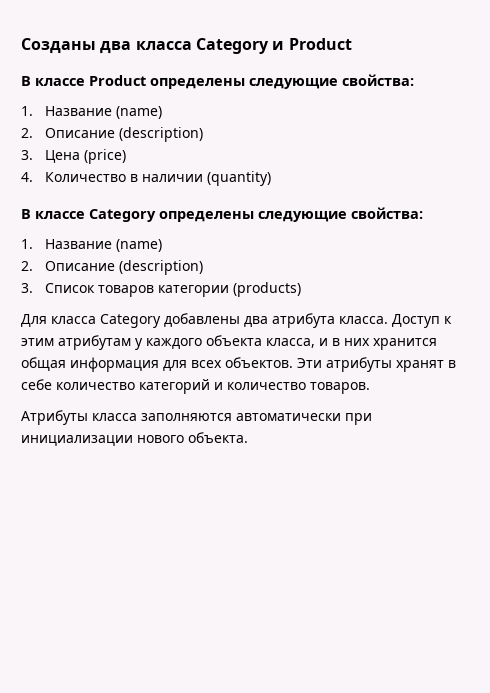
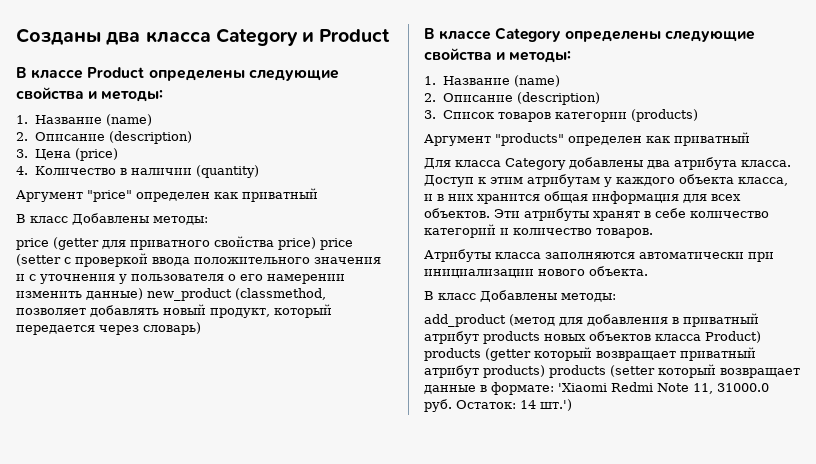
- В классе Product определены следующие свойства:
+ В классе Product определены следующие свойства и методы:
+ Аргумент "price" определен как приватный
+ В класс Добавлены методы:
+ price (getter для приватного свойства price) price (setter с проверкой ввода положительного значения и с уточнения у пользователя о его намерении изменить данные) new_product (classmethod, позволяет добавлять новый продукт, который передается через словарь)
- В классе Category определены следующие свойства:
+ В классе Category определены следующие свойства и методы:
+ Аргумент "products" определен как приватный
  Атрибуты класса заполняются автоматически при инициализации нового объекта.
+ В класс Добавлены методы:
+ add_product (метод для добавления в приватный атрибут products новых объектов класса Product) products (getter который возвращает приватный атрибут products) products (setter который возвращает данные в формате: 'Xiaomi Redmi Note 11, 31000.0 руб. Остаток: 14 шт.')

